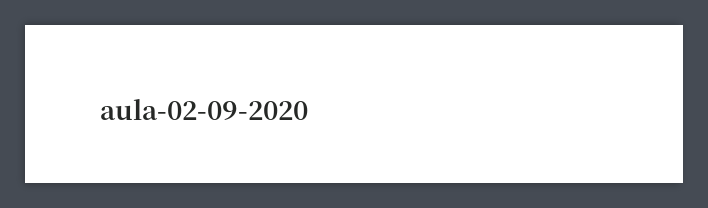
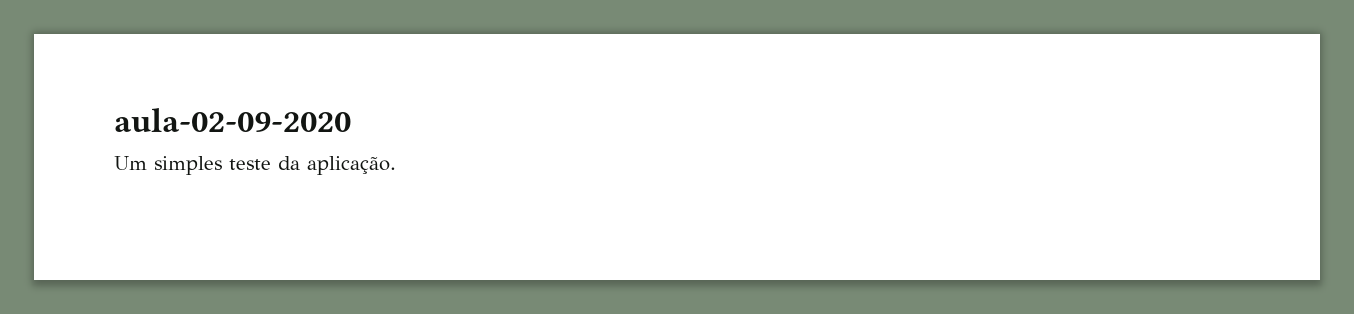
+ Um simples teste da aplicação.

